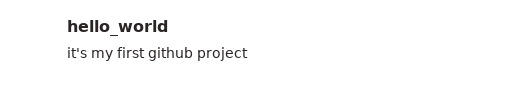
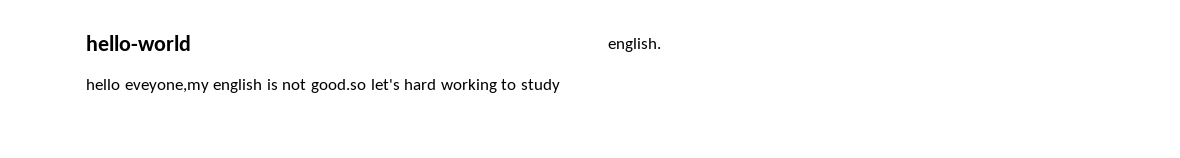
- hello_world
- it's my first github project
+ hello-world
+ hello eveyone,my english is not good.so let's hard working to study english.

